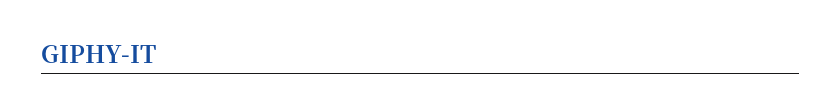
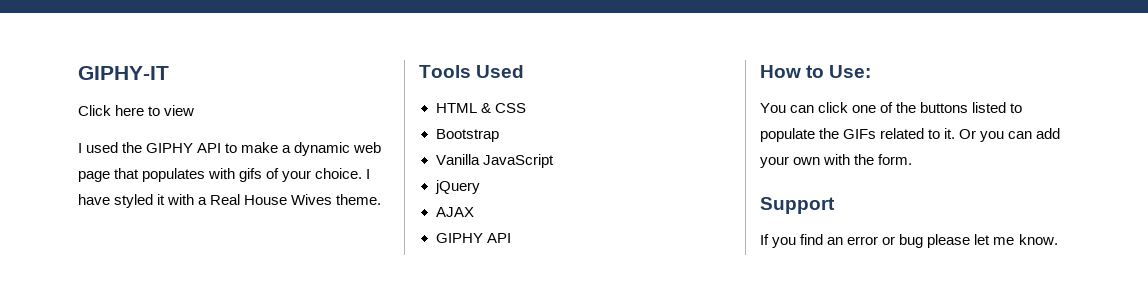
+ Click here to view
+ I used the GIPHY API to make a dynamic web page that populates with gifs of your choice. I have styled it with a Real House Wives theme.
+ Tools Used
+ HTML & CSS
+ Bootstrap
+ Vanilla JavaScript
+ jQuery
+ AJAX
+ GIPHY API
+ How to Use:
+ You can click one of the buttons listed to populate the GIFs related to it. Or you can add your own with the form.
+ Support
+ If you find an error or bug please let me know.

